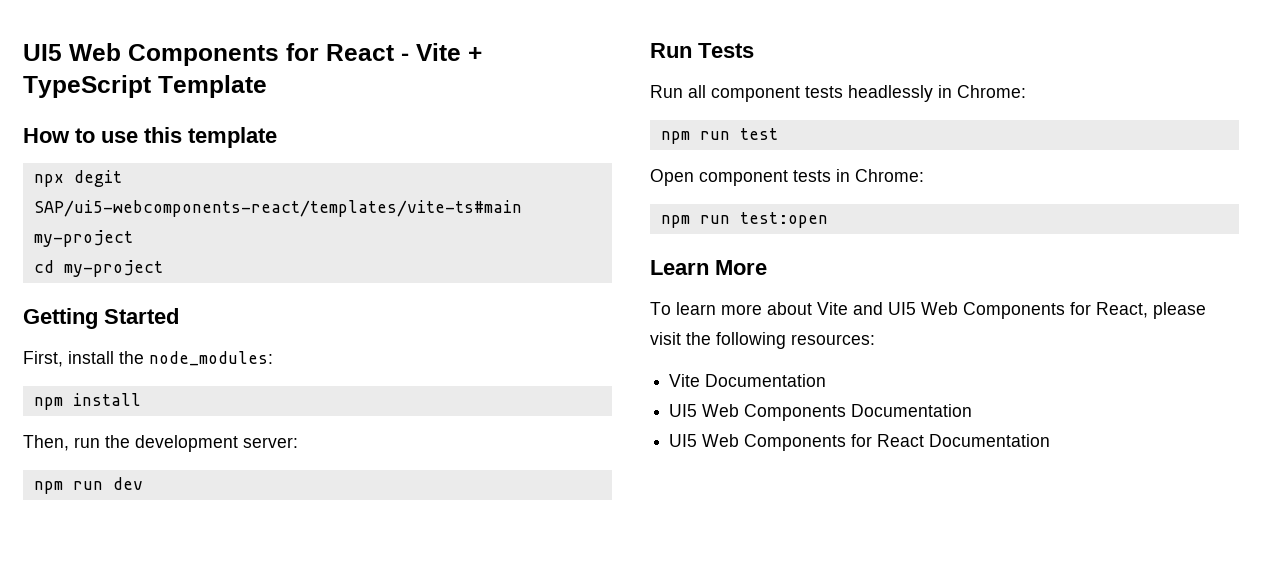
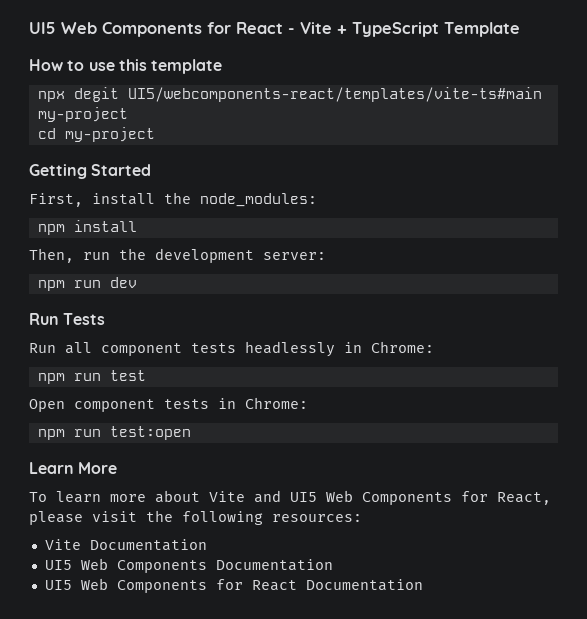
- npx degit SAP/ui5-webcomponents-react/templates/vite-ts#main my-project
+ npx degit UI5/webcomponents-react/templates/vite-ts#main my-project

